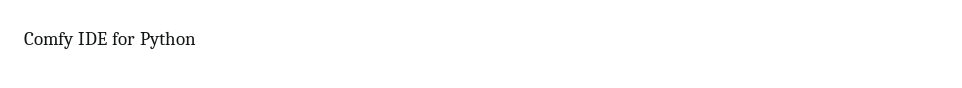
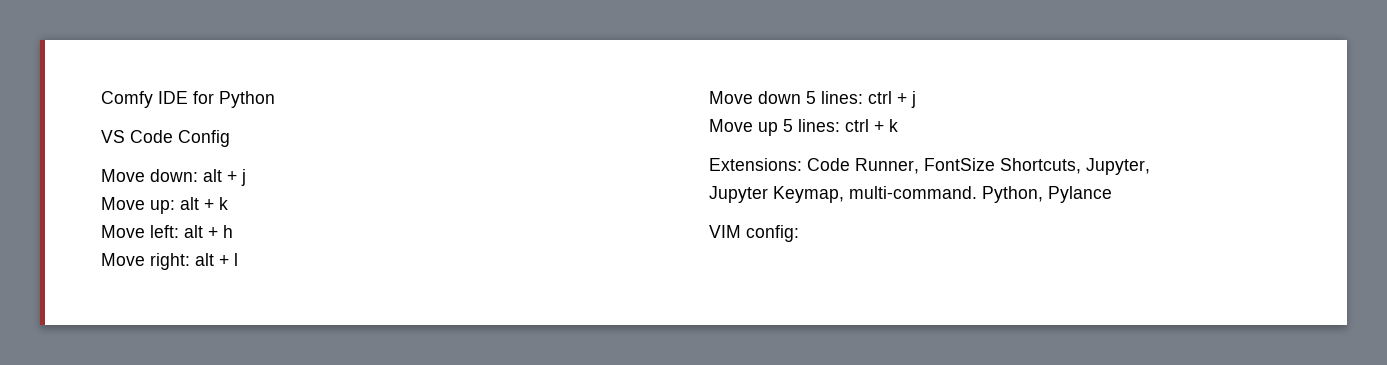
+ VS Code Config
+ Move down: alt + j
+ Move up: alt + k
+ Move left: alt + h
+ Move right: alt + l
+ Move down 5 lines: ctrl + j
+ Move up 5 lines: ctrl + k
+ Extensions: Code Runner, FontSize Shortcuts, Jupyter,
+ Jupyter Keymap, multi-command. Python, Pylance
+ VIM config:

